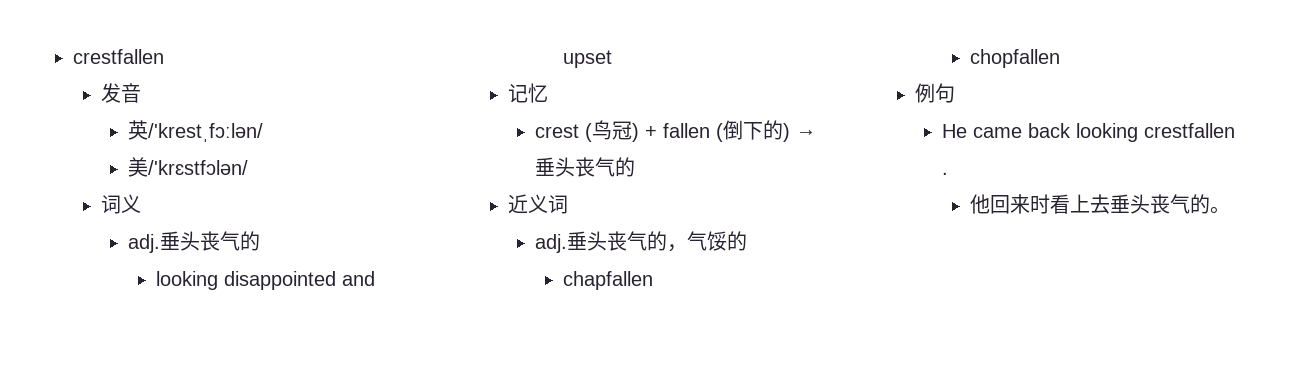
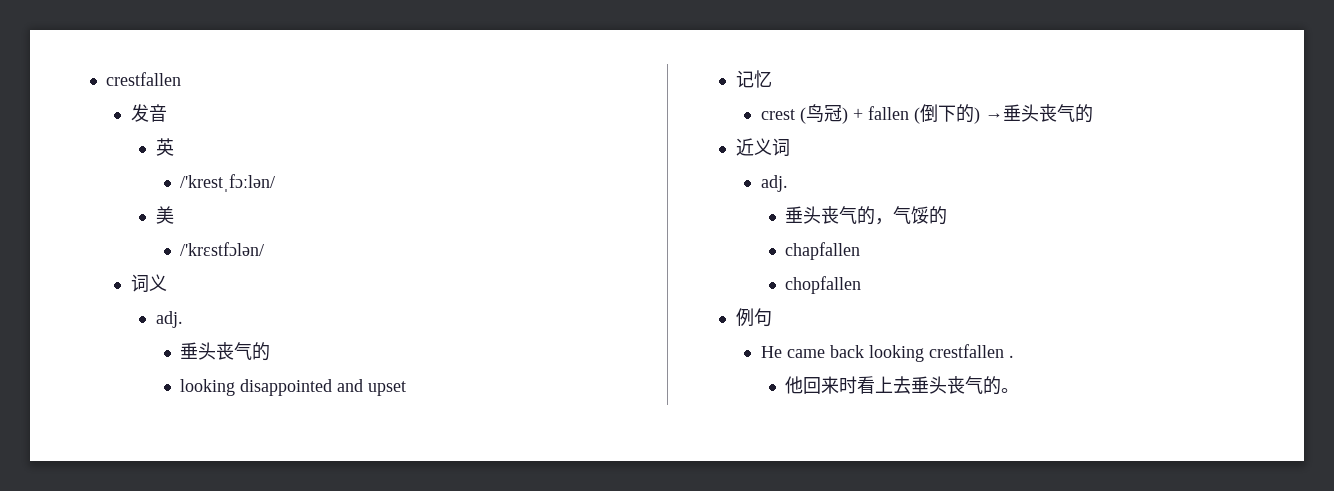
- 英/'krestˌfɔːlən/
+ 英
+ /'krestˌfɔːlən/
- 美/'krɛstfɔlən/
+ 美
+ /'krɛstfɔlən/
  词义
- adj.垂头丧气的
+ adj.
+ 垂头丧气的
  近义词
- adj.垂头丧气的，气馁的
+ adj.
+ 垂头丧气的，气馁的

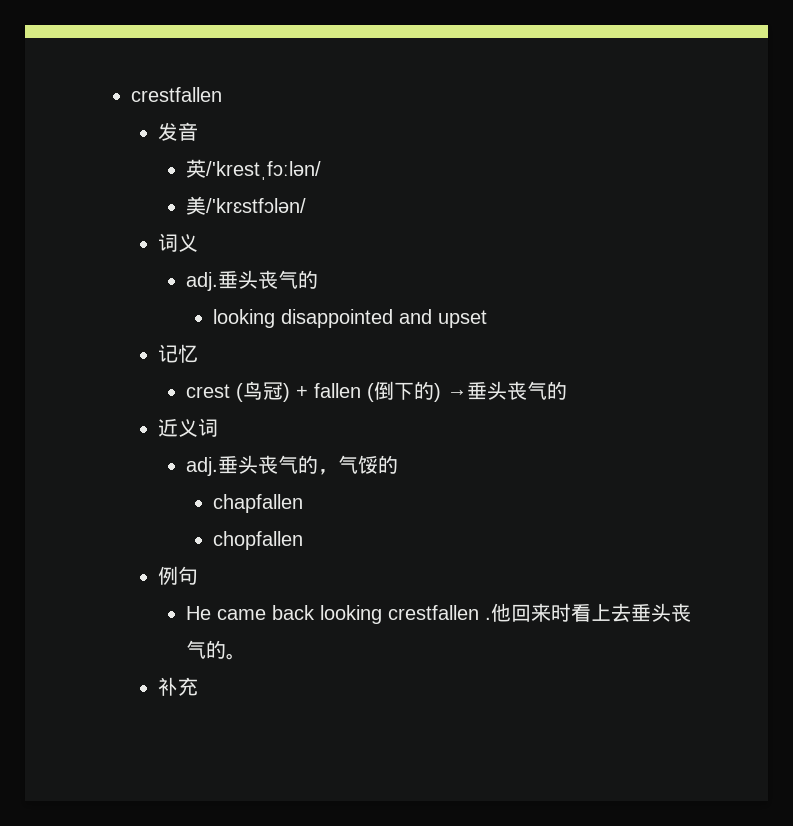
- 英
- /'krestˌfɔːlən/
+ 英/'krestˌfɔːlən/
- 美
- /'krɛstfɔlən/
+ 美/'krɛstfɔlən/
  词义
- adj.
- 垂头丧气的
+ adj.垂头丧气的
  近义词
- adj.
- 垂头丧气的，气馁的
+ adj.垂头丧气的，气馁的
- He came back looking crestfallen .
- 他回来时看上去垂头丧气的。
+ He came back looking crestfallen .他回来时看上去垂头丧气的。
+ 补充

